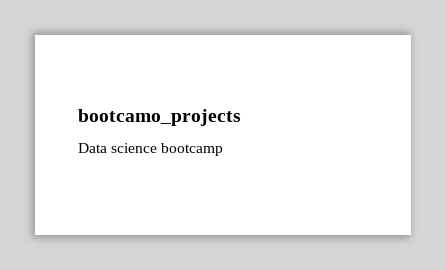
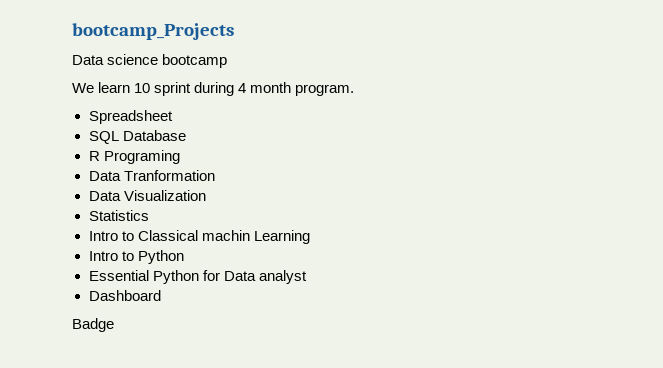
- bootcamo_projects
+ bootcamp_Projects
+ We learn 10 sprint during 4 month program.
+ Spreadsheet
+ SQL Database
+ R Programing
+ Data Tranformation
+ Data Visualization
+ Statistics
+ Intro to Classical machin Learning
+ Intro to Python
+ Essential Python for Data analyst
+ Dashboard
+ Badge

